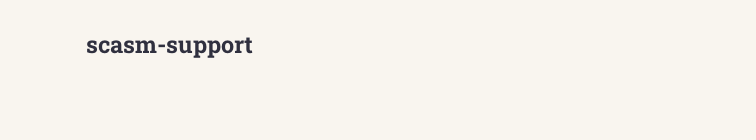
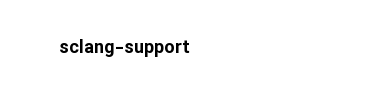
- scasm-support
+ sclang-support

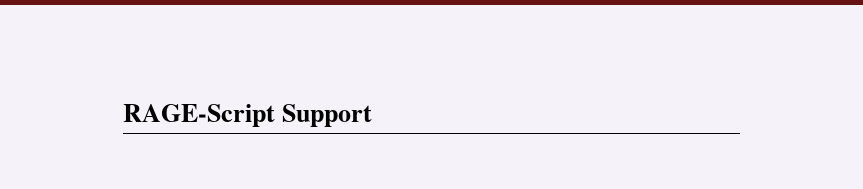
- sclang-support
+ RAGE-Script Support

